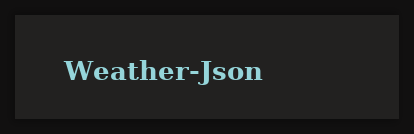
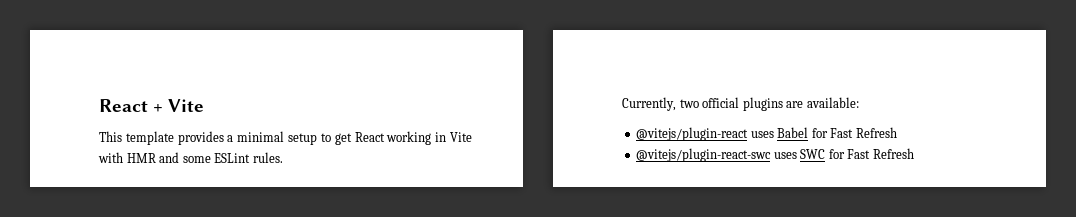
- Weather-Json
+ React + Vite
+ This template provides a minimal setup to get React working in Vite with HMR and some ESLint rules.
+ Currently, two official plugins are available:
+ @vitejs/plugin-react uses Babel for Fast Refresh
+ @vitejs/plugin-react-swc uses SWC for Fast Refresh

